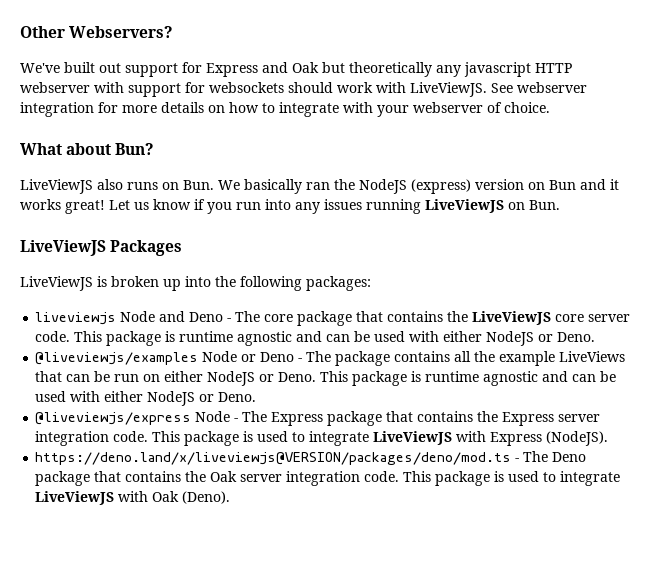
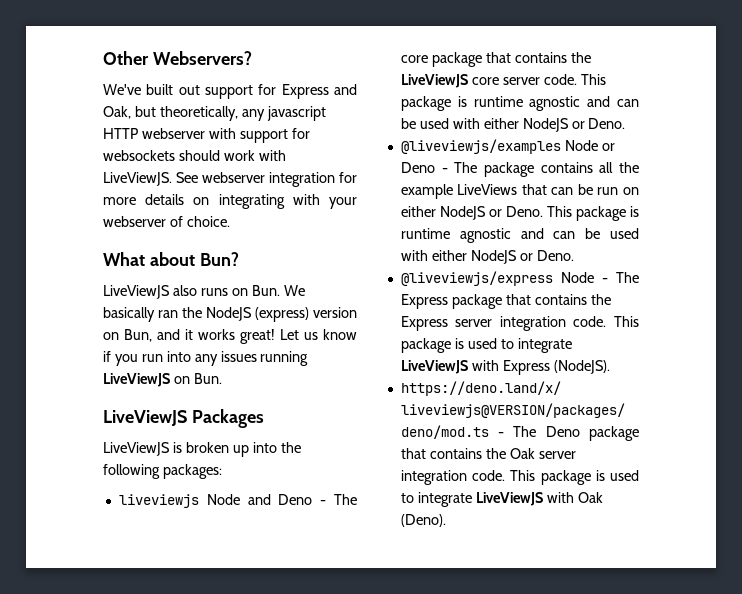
- We've built out support for Express and Oak but theoretically any javascript HTTP webserver with support for websockets should work with LiveViewJS.
+ We've built out support for Express and Oak, but theoretically, any javascript HTTP webserver with support for websockets should work with LiveViewJS.
- See webserver integration for more details on how to integrate with your webserver of choice.
+ See webserver integration for more details on integrating with your webserver of choice.
- LiveViewJS also runs on Bun. We basically ran the NodeJS (express) version on Bun and it works great!
+ LiveViewJS also runs on Bun. We basically ran the NodeJS (express) version on Bun, and it works great!

